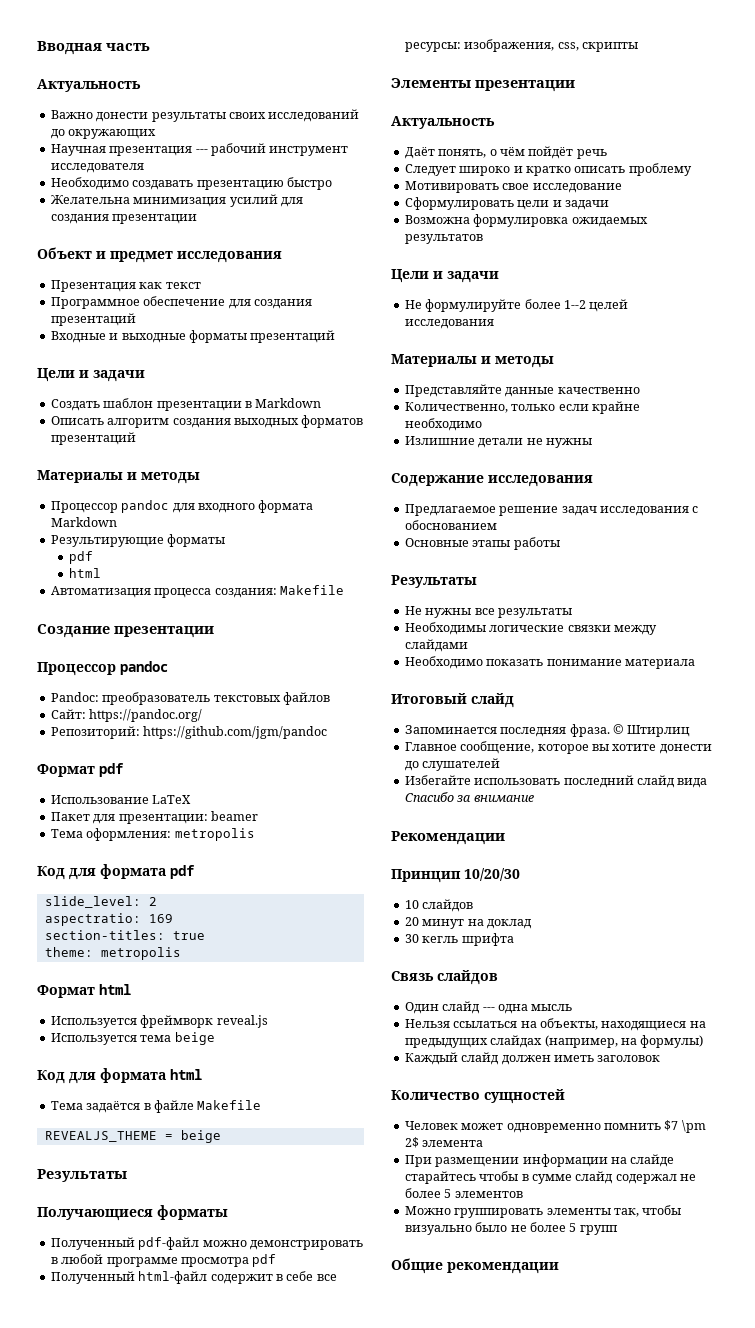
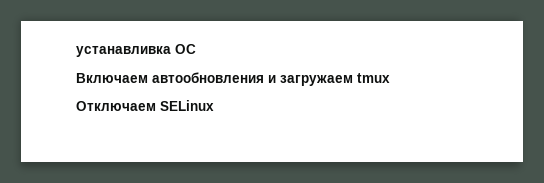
- Вводная часть
- Актуальность
- Важно донести результаты своих исследований до окружающих
- Научная презентация --- рабочий инструмент исследователя
- Необходимо создавать презентацию быстро
- Желательна минимизация усилий для создания презентации
- Объект и предмет исследования
- Презентация как текст
- Программное обеспечение для создания презентаций
- Входные и выходные форматы презентаций
- Цели и задачи
- Создать шаблон презентации в Markdown
- Описать алгоритм создания выходных форматов презентаций
- Материалы и методы
- Процессор pandoc для входного формата Markdown
- Результирующие форматы
- pdf
- html
- Автоматизация процесса создания: Makefile
- Создание презентации
- Процессор pandoc
- Pandoc: преобразователь текстовых файлов
- Сайт: https://pandoc.org/
- Репозиторий: https://github.com/jgm/pandoc
- Формат pdf
- Использование LaTeX
- Пакет для презентации: beamer
- Тема оформления: metropolis
- Код для формата pdf
- slide_level: 2
- aspectratio: 169
- section-titles: true
- theme: metropolis
- Формат html
- Используется фреймворк reveal.js
- Используется тема beige
- Код для формата html
- Тема задаётся в файле Makefile
- REVEALJS_THEME = beige
- Результаты
- Получающиеся форматы
- Полученный pdf-файл можно демонстрировать в любой программе просмотра pdf
- Полученный html-файл содержит в себе все ресурсы: изображения, css, скрипты
- Элементы презентации
- Актуальность
- Даёт понять, о чём пойдёт речь
- Следует широко и кратко описать проблему
- Мотивировать свое исследование
- Сформулировать цели и задачи
- Возможна формулировка ожидаемых результатов
- Цели и задачи
- Не формулируйте более 1--2 целей исследования
- Материалы и методы
- Представляйте данные качественно
- Количественно, только если крайне необходимо
- Излишние детали не нужны
- Содержание исследования
- Предлагаемое решение задач исследования с обоснованием
- Основные этапы работы
- Результаты
- Не нужны все результаты
- Необходимы логические связки между слайдами
- Необходимо показать понимание материала
- Итоговый слайд
- Запоминается последняя фраза. © Штирлиц
- Главное сообщение, которое вы хотите донести до слушателей
- Избегайте использовать последний слайд вида Спасибо за внимание
- Рекомендации
- Принцип 10/20/30
- 10 слайдов
- 20 минут на доклад
- 30 кегль шрифта
- Связь слайдов
- Один слайд --- одна мысль
- Нельзя ссылаться на объекты, находящиеся на предыдущих слайдах (например, на формулы)
- Каждый слайд должен иметь заголовок
- Количество сущностей
- Человек может одновременно помнить $7 \pm 2$ элемента
- При размещении информации на слайде старайтесь чтобы в сумме слайд содержал не более 5 элементов
- Можно группировать элементы так, чтобы визуально было не более 5 групп
- Общие рекомендации
+ устанавливка OC
+ Включаем автообновления и загружаем tmux
+ Отключаем SELinux

